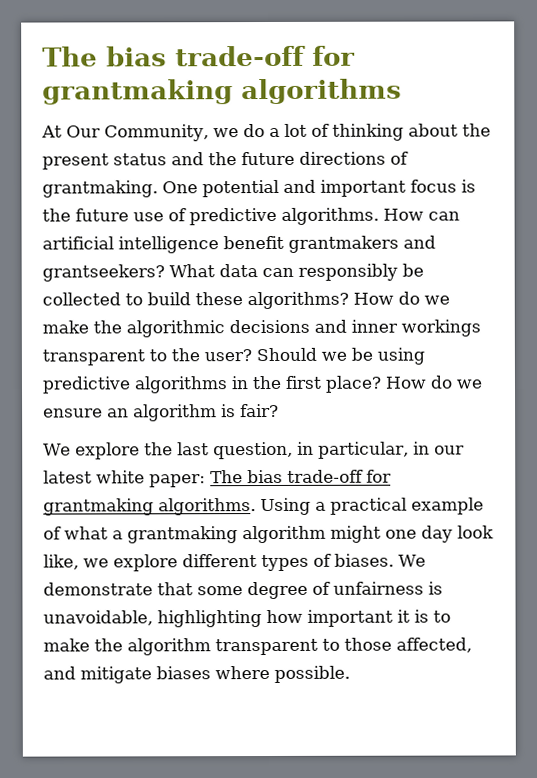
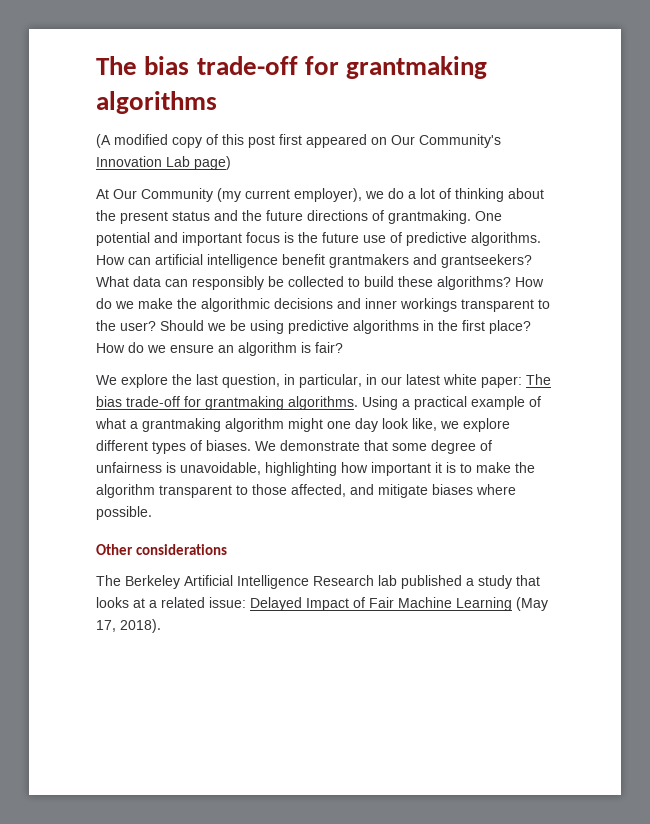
- At Our Community, we do a lot of thinking about the present status and the future directions of grantmaking.
+ (A modified copy of this post first appeared on Our Community's Innovation Lab page)
+ At Our Community (my current employer), we do a lot of thinking about the present status and the future directions of grantmaking.
+ Other considerations
+ The Berkeley Artificial Intelligence Research lab published a study that looks at a related issue: Delayed Impact of Fair Machine Learning (May 17, 2018).

